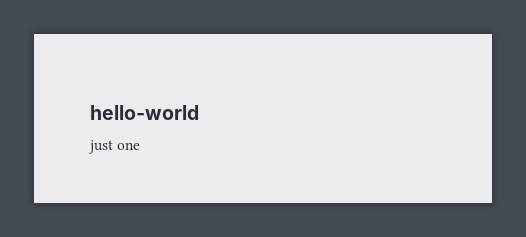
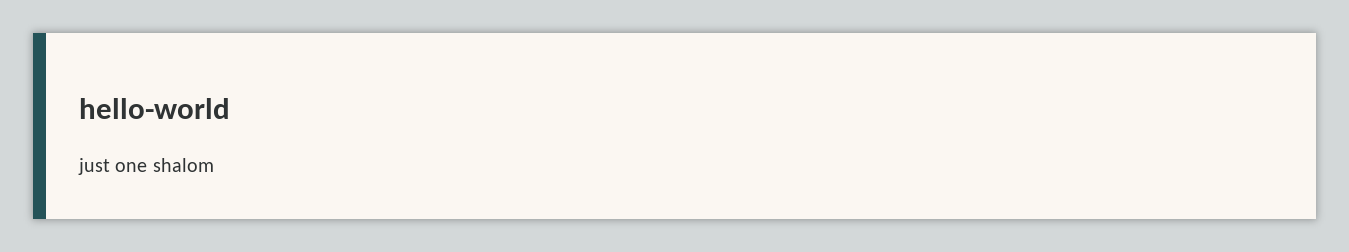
- just one
+ just one shalom

